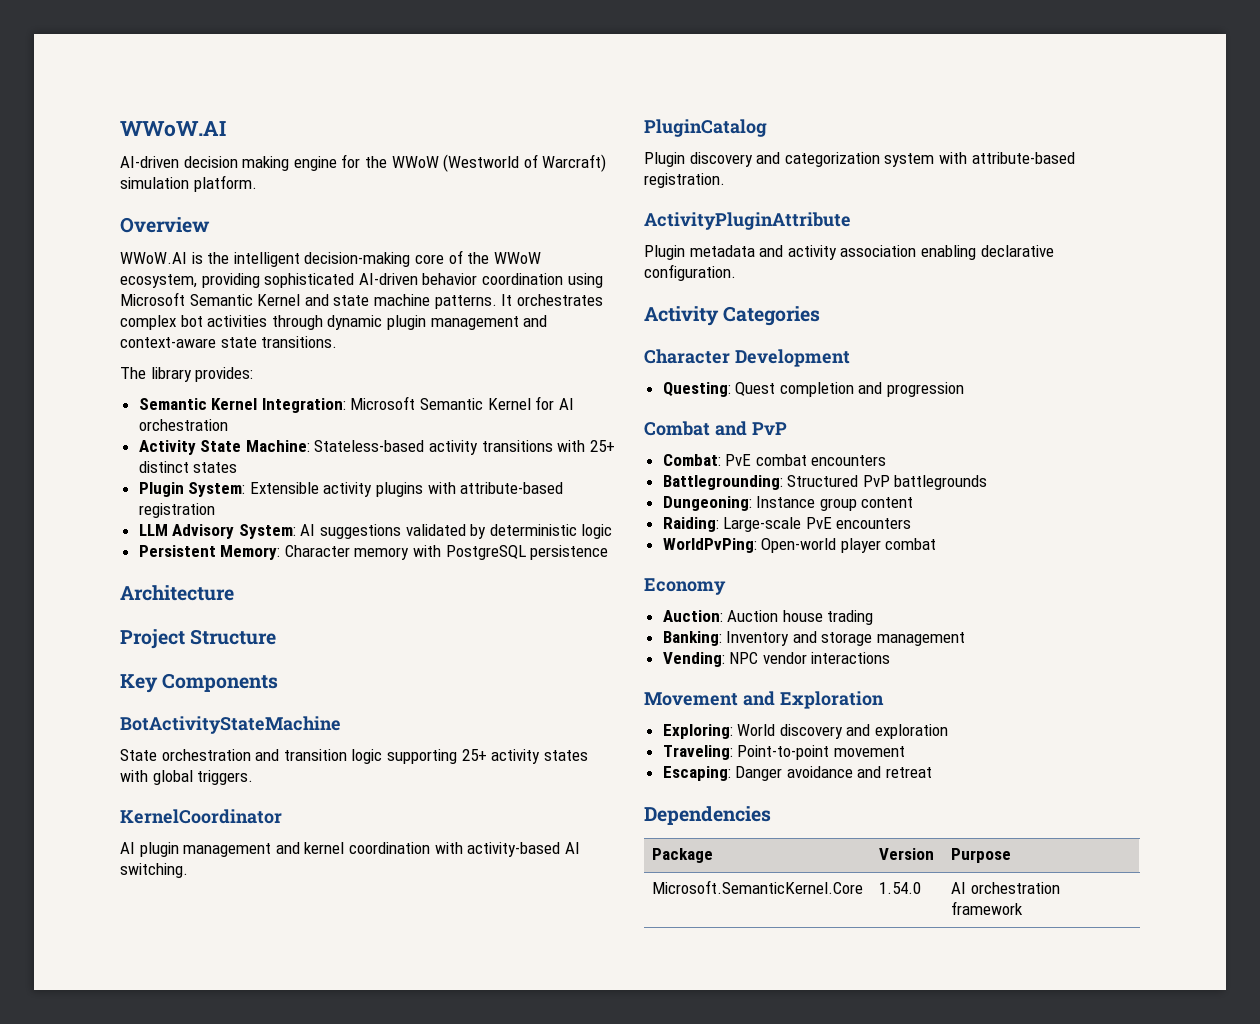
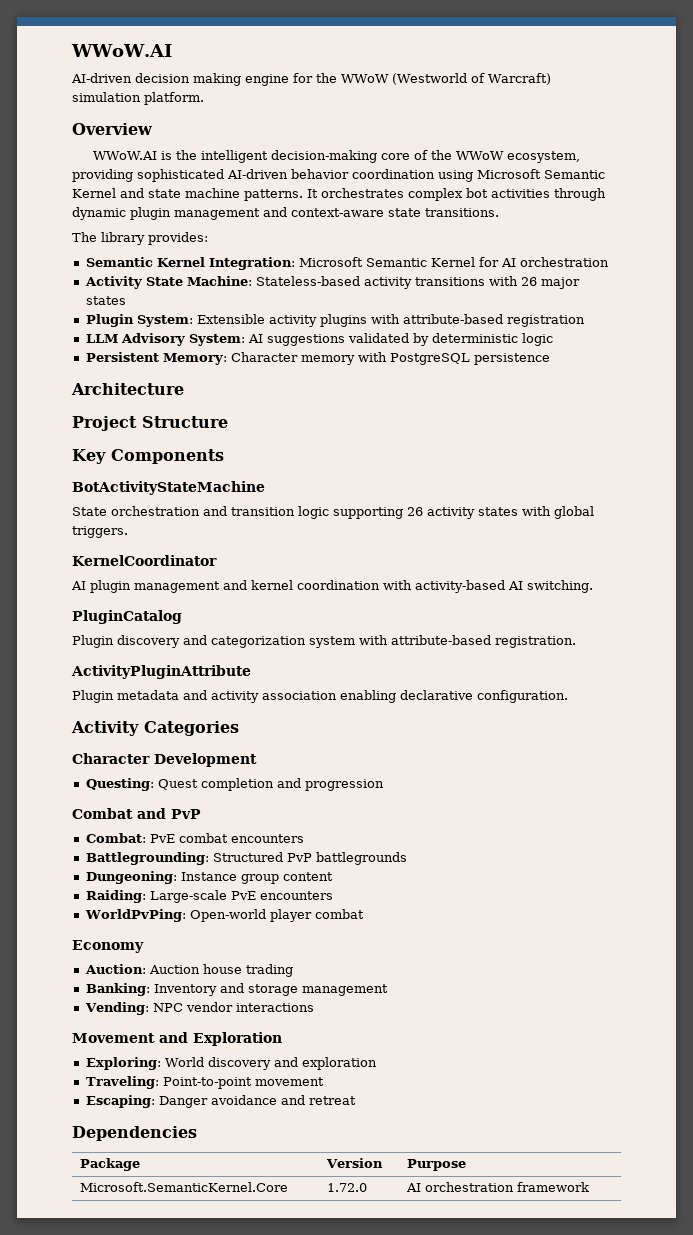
- Activity State Machine: Stateless-based activity transitions with 25+ distinct states
+ Activity State Machine: Stateless-based activity transitions with 26 major states
- State orchestration and transition logic supporting 25+ activity states with global triggers.
+ State orchestration and transition logic supporting 26 activity states with global triggers.
- Microsoft.SemanticKernel.Core | 1.54.0 | AI orchestration framework
+ Microsoft.SemanticKernel.Core | 1.72.0 | AI orchestration framework

